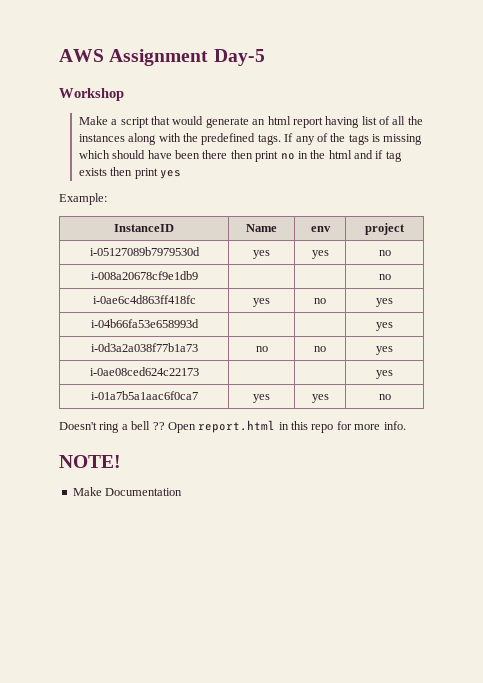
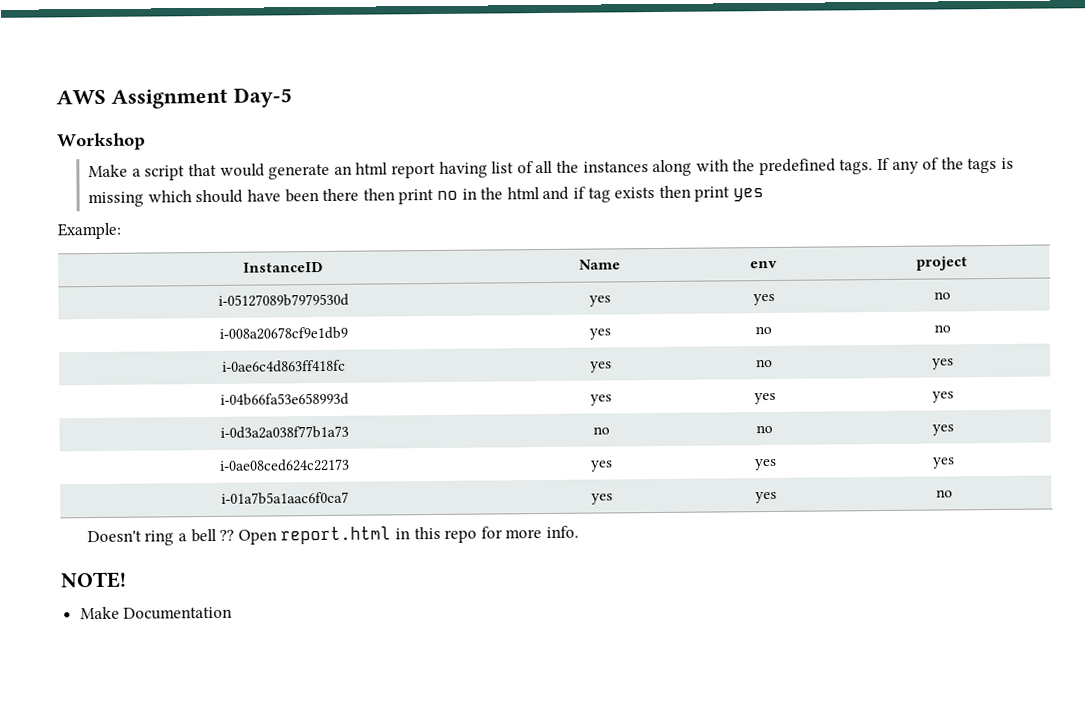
- i-008a20678cf9e1db9 | | | no
+ i-008a20678cf9e1db9 | yes | no | no
- i-04b66fa53e658993d | | | yes
+ i-04b66fa53e658993d | yes | yes | yes
- i-0ae08ced624c22173 | | | yes
+ i-0ae08ced624c22173 | yes | yes | yes

